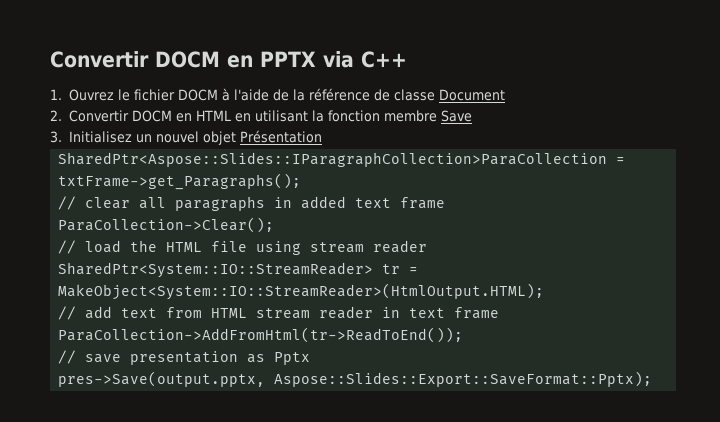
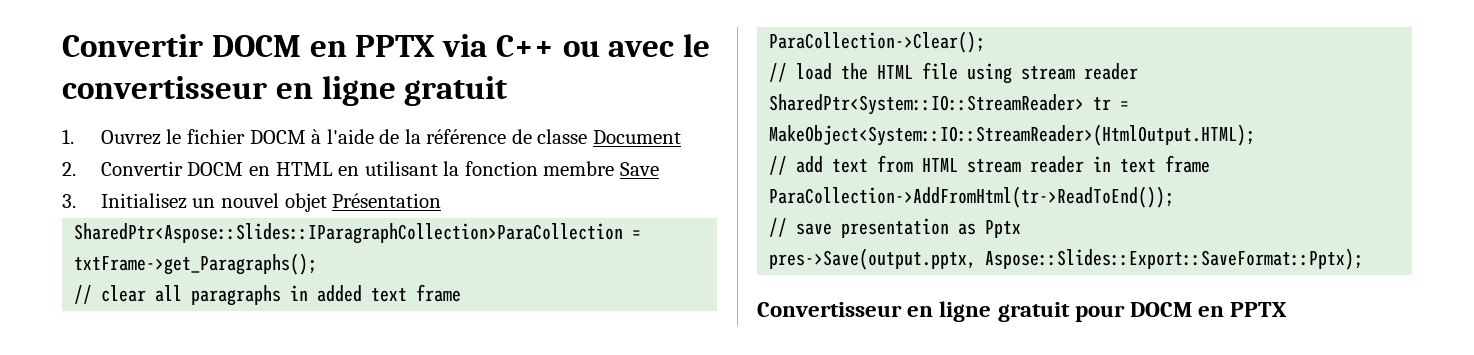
- Convertir DOCM en PPTX via C++
+ Convertir DOCM en PPTX via C++ ou avec le convertisseur en ligne gratuit
+ Convertisseur en ligne gratuit pour DOCM en PPTX

